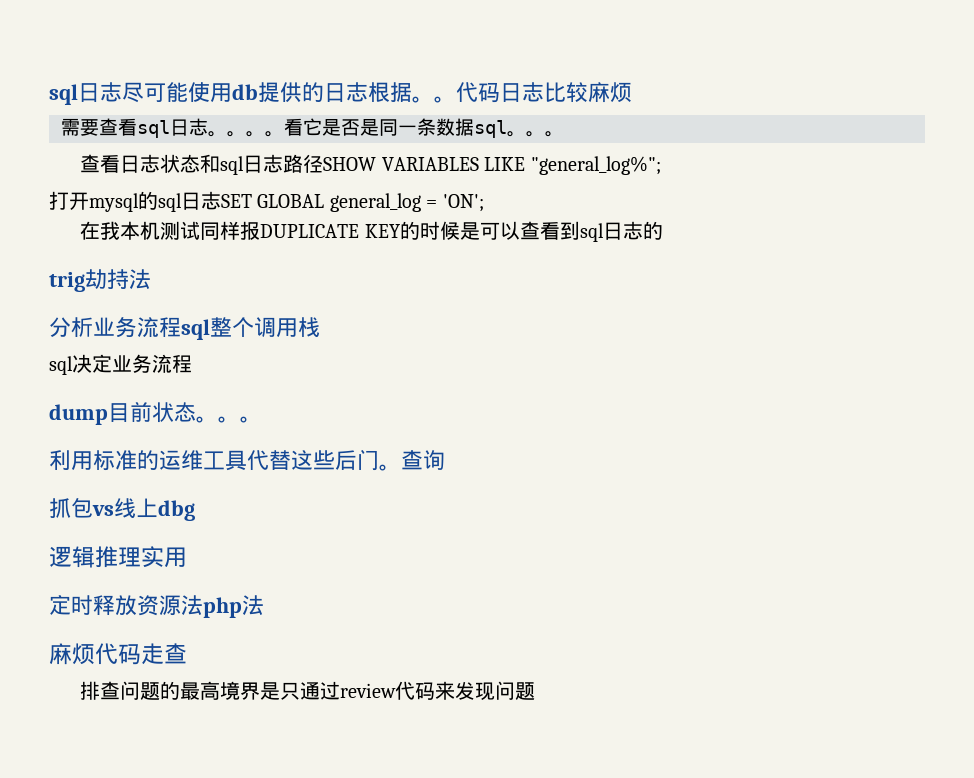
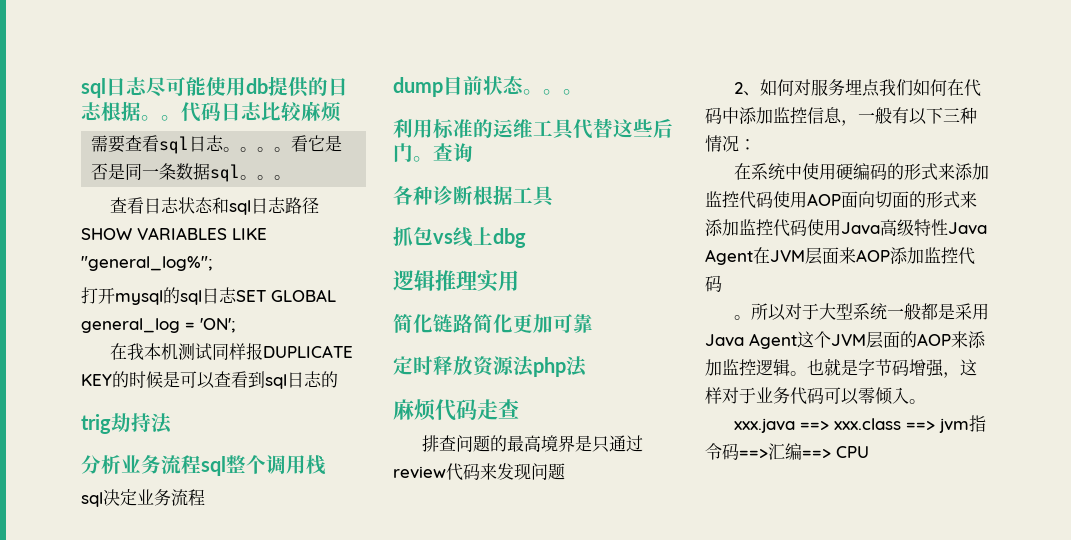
+ 各种诊断根据工具
+ 简化链路简化更加可靠
+ 2、如何对服务埋点我们如何在代码中添加监控信息，一般有以下三种情况：
+ 在系统中使用硬编码的形式来添加监控代码使用AOP面向切面的形式来添加监控代码使用Java高级特性Java Agent在JVM层面来AOP添加监控代码
+ 。所以对于大型系统一般都是采用Java Agent这个JVM层面的AOP来添加监控逻辑。也就是字节码增强，这样对于业务代码可以零倾入。
+ xxx.java ==> xxx.class ==> jvm指令码==>汇编==> CPU

